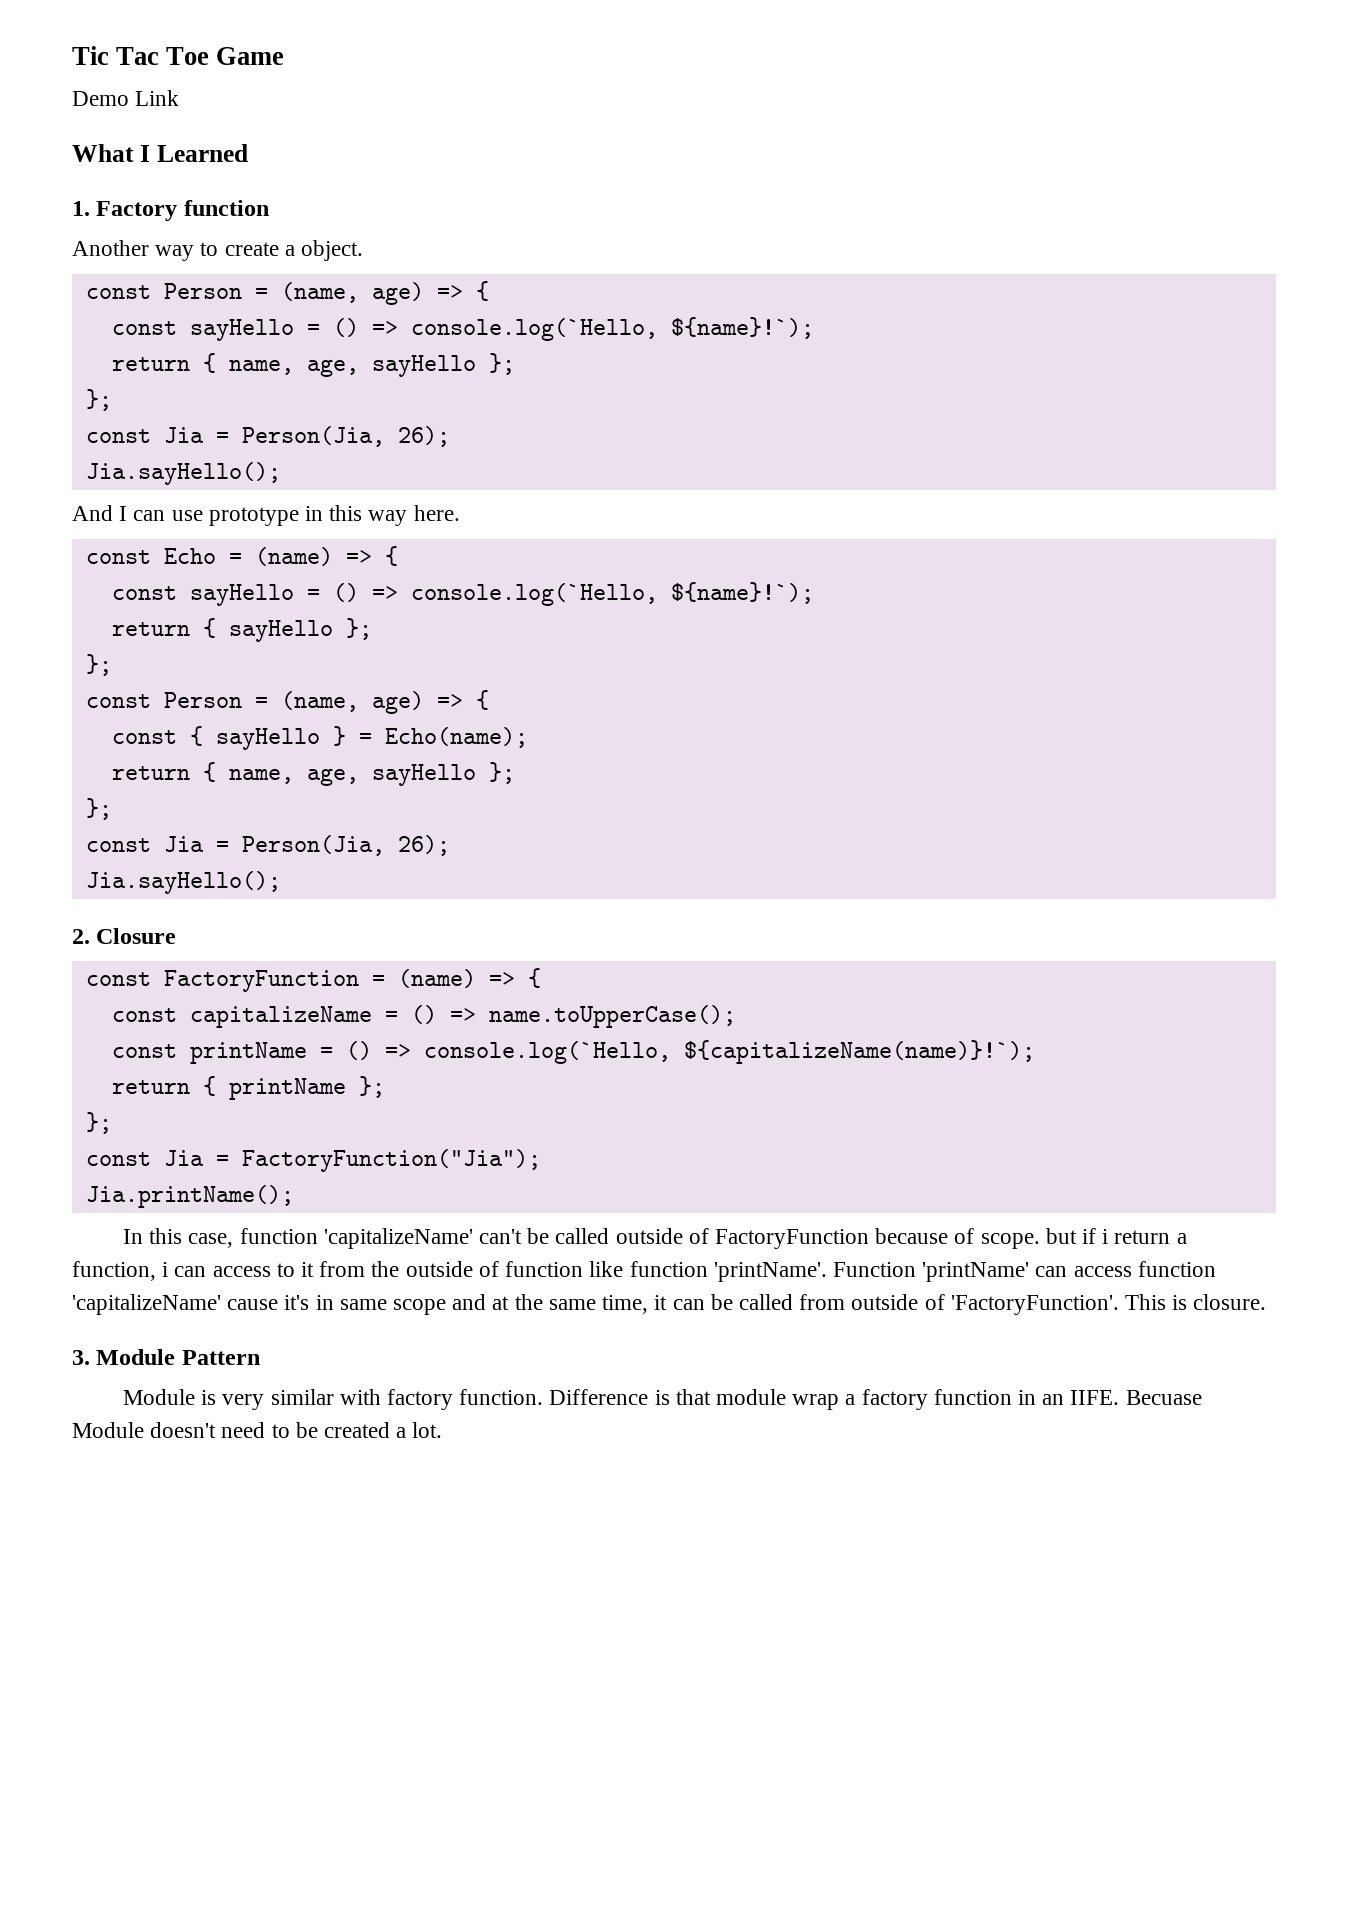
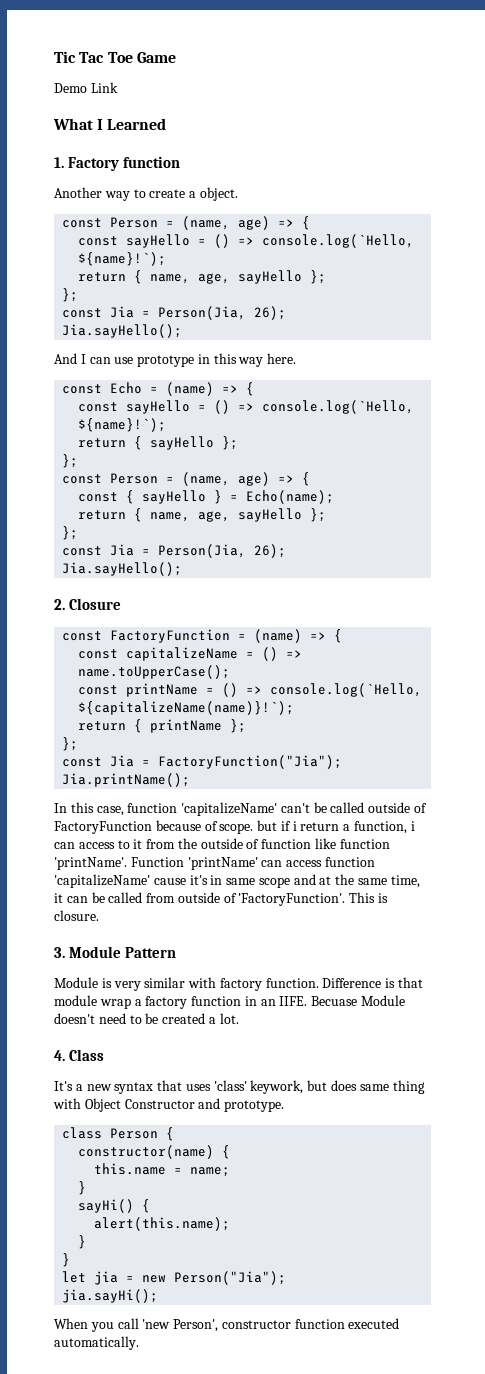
+ 4. Class
+ It's a new syntax that uses 'class' keywork, but does same thing with Object Constructor and prototype.
+ class Person {
+ constructor(name) {
+ this.name = name;
+ }
+ sayHi() {
+ alert(this.name);
+ }
+ }
+ let jia = new Person("Jia");
+ jia.sayHi();
+ When you call 'new Person', constructor function executed automatically.

